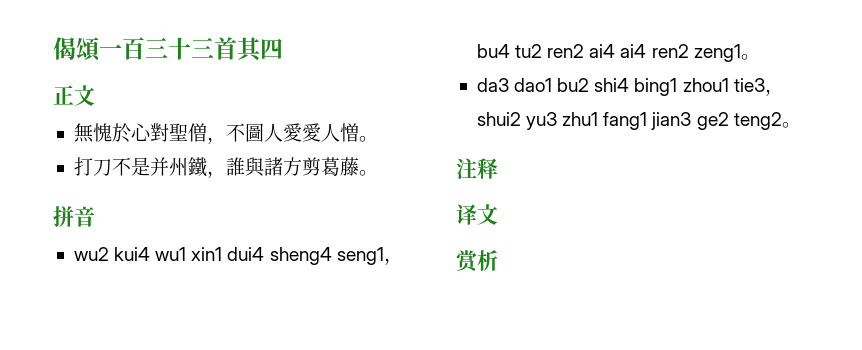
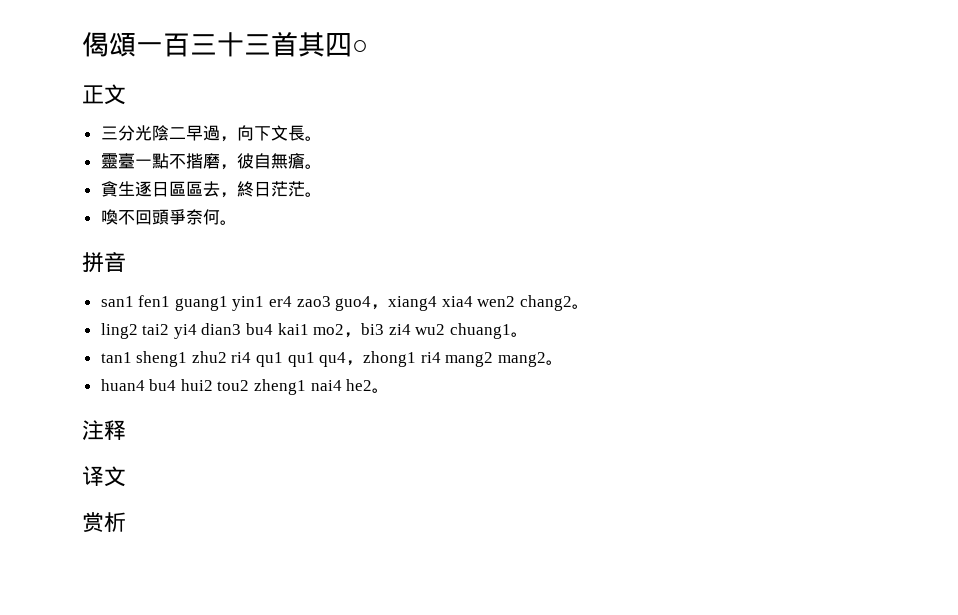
- 偈頌一百三十三首其四
+ 偈頌一百三十三首其四○
- 無愧於心對聖僧，不圖人愛愛人憎。
- 打刀不是并州鐵，誰與諸方剪葛藤。
+ 三分光陰二早過，向下文長。
+ 靈臺一點不揩磨，彼自無瘡。
+ 貪生逐日區區去，終日茫茫。
+ 喚不回頭爭奈何。
  拼音
- wu2 kui4 wu1 xin1 dui4 sheng4 seng1，bu4 tu2 ren2 ai4 ai4 ren2 zeng1。
- da3 dao1 bu2 shi4 bing1 zhou1 tie3，shui2 yu3 zhu1 fang1 jian3 ge2 teng2。
+ san1 fen1 guang1 yin1 er4 zao3 guo4，xiang4 xia4 wen2 chang2。
+ ling2 tai2 yi4 dian3 bu4 kai1 mo2，bi3 zi4 wu2 chuang1。
+ tan1 sheng1 zhu2 ri4 qu1 qu1 qu4，zhong1 ri4 mang2 mang2。
+ huan4 bu4 hui2 tou2 zheng1 nai4 he2。

